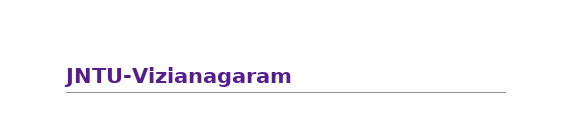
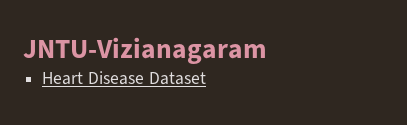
+ Heart Disease Dataset

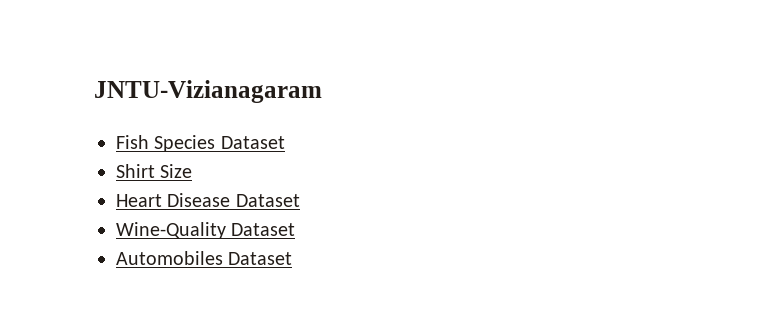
+ Fish Species Dataset
+ Shirt Size
+ Wine-Quality Dataset
+ Automobiles Dataset

